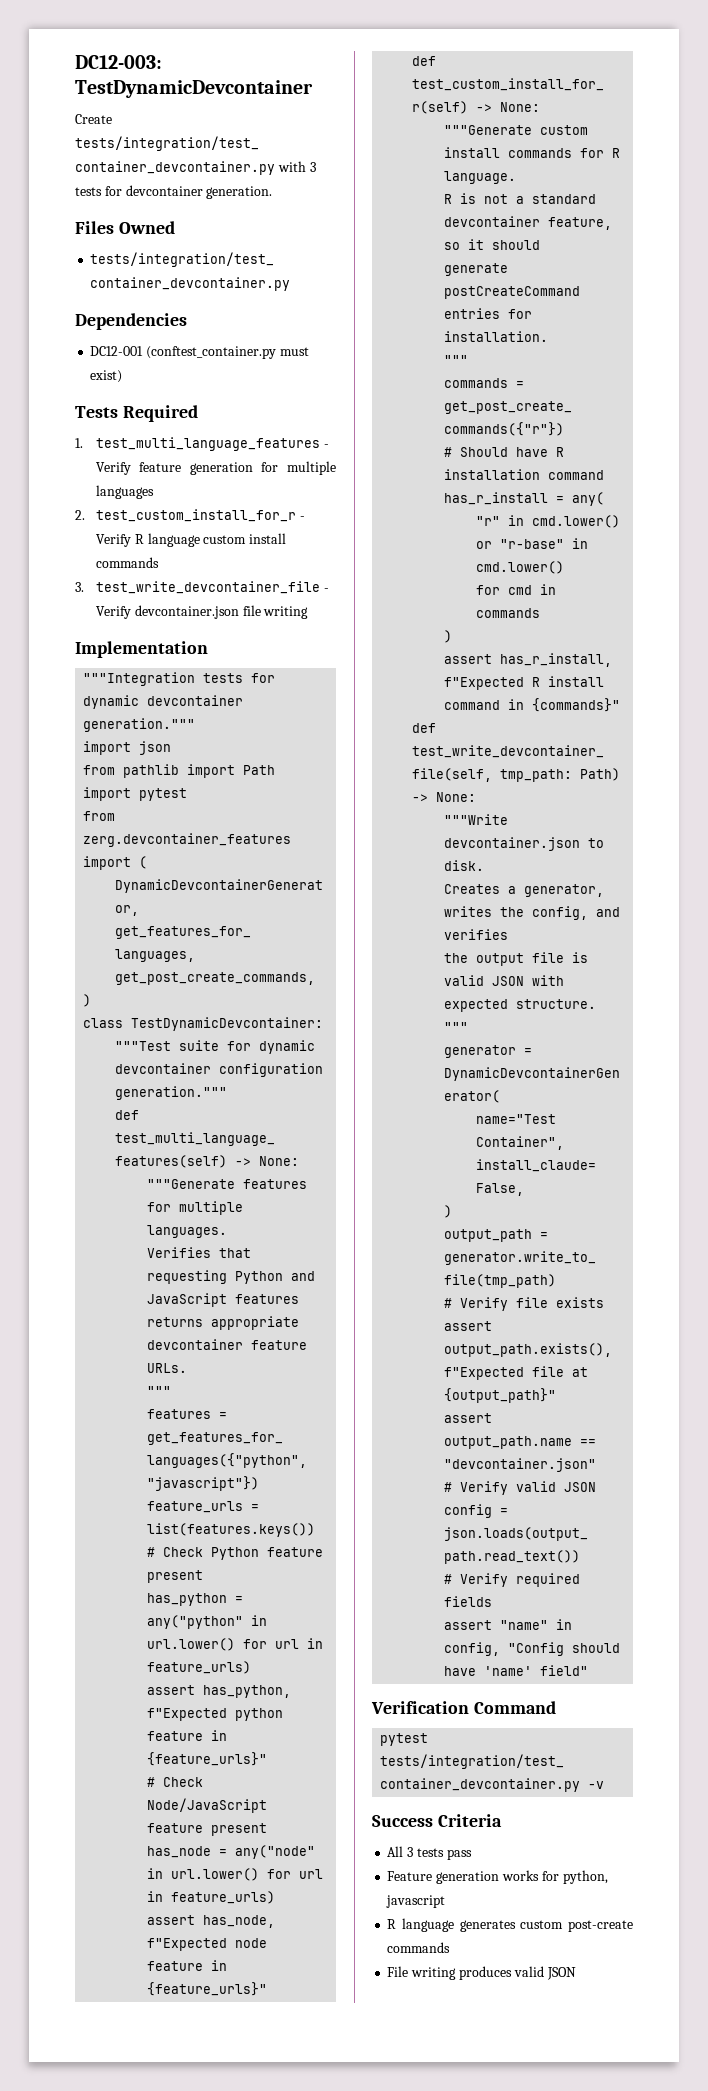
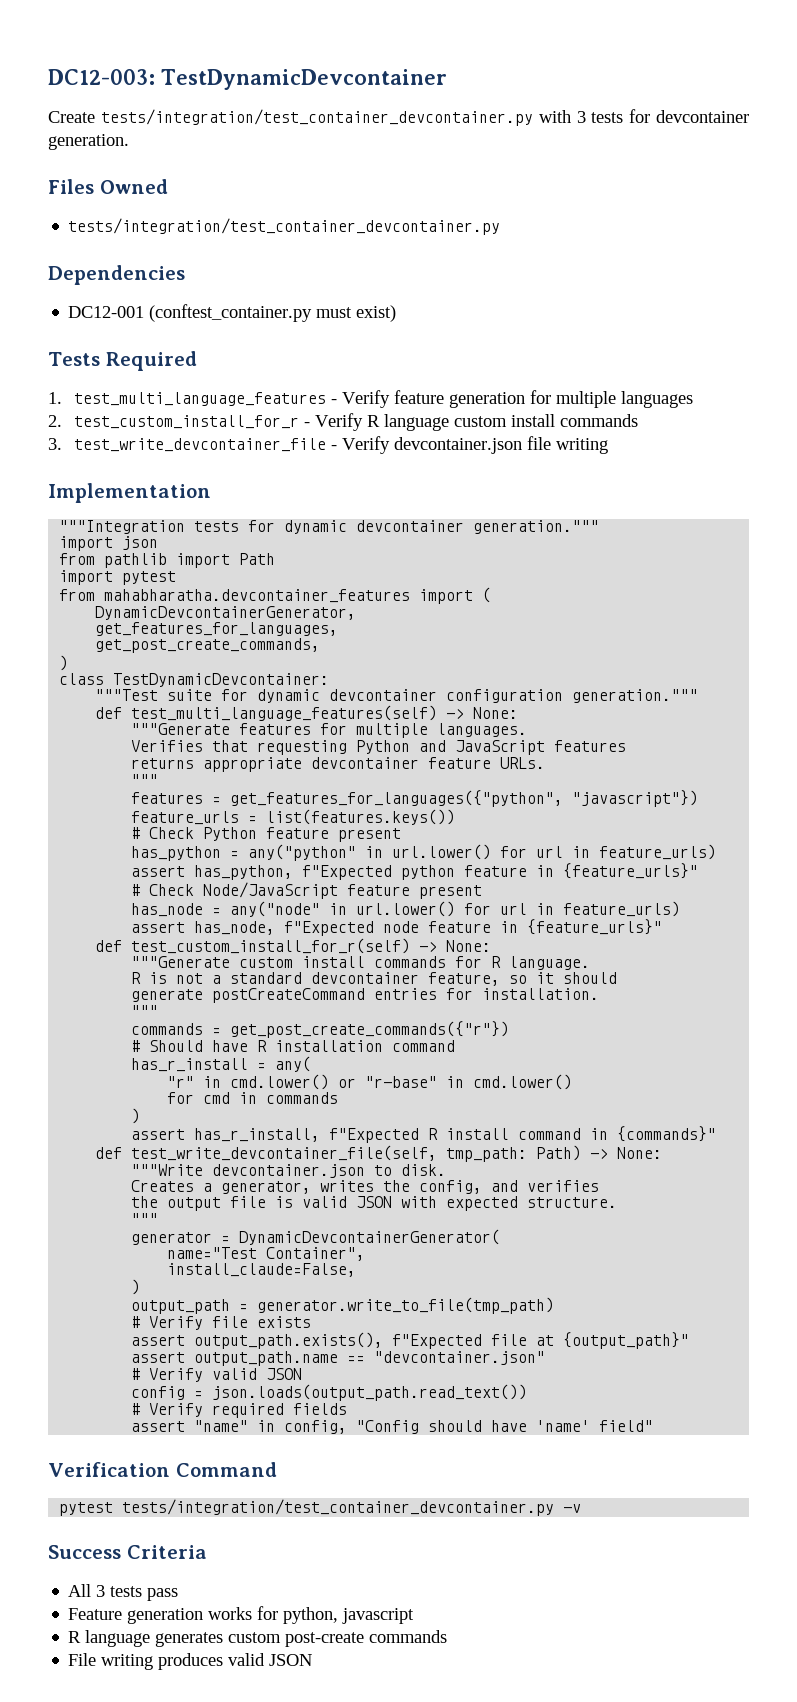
- from zerg.devcontainer_features import (
+ from mahabharatha.devcontainer_features import (

